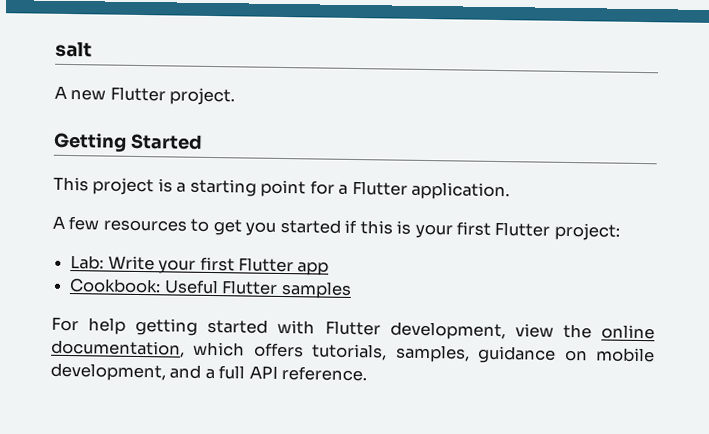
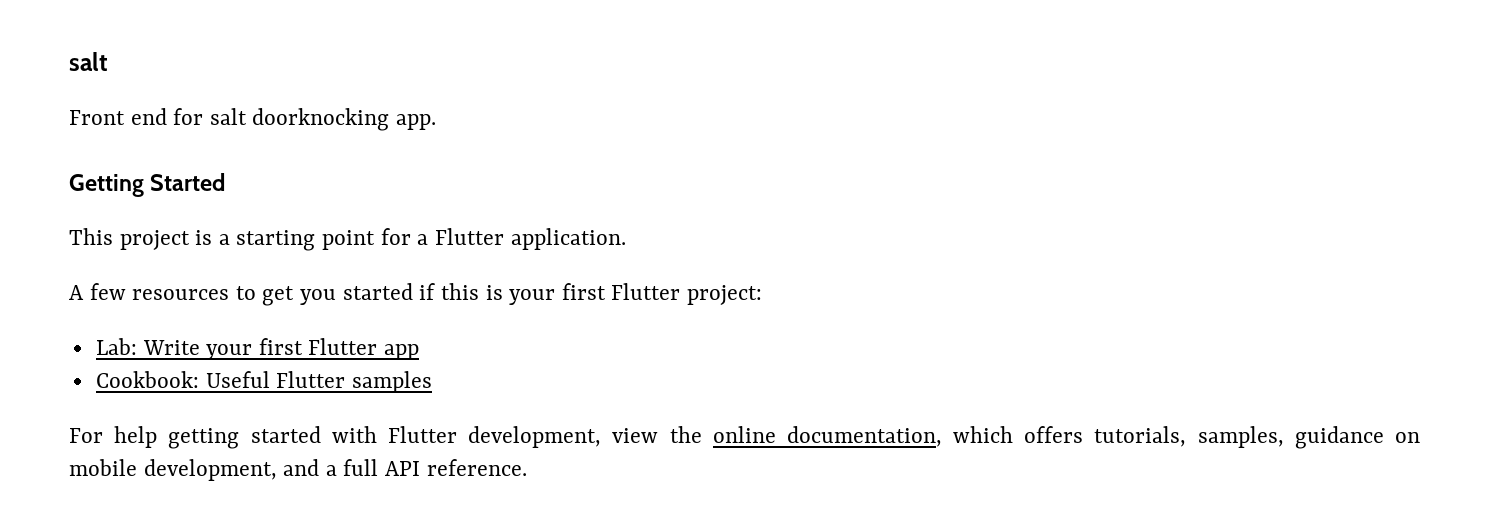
- A new Flutter project.
+ Front end for salt doorknocking app.

